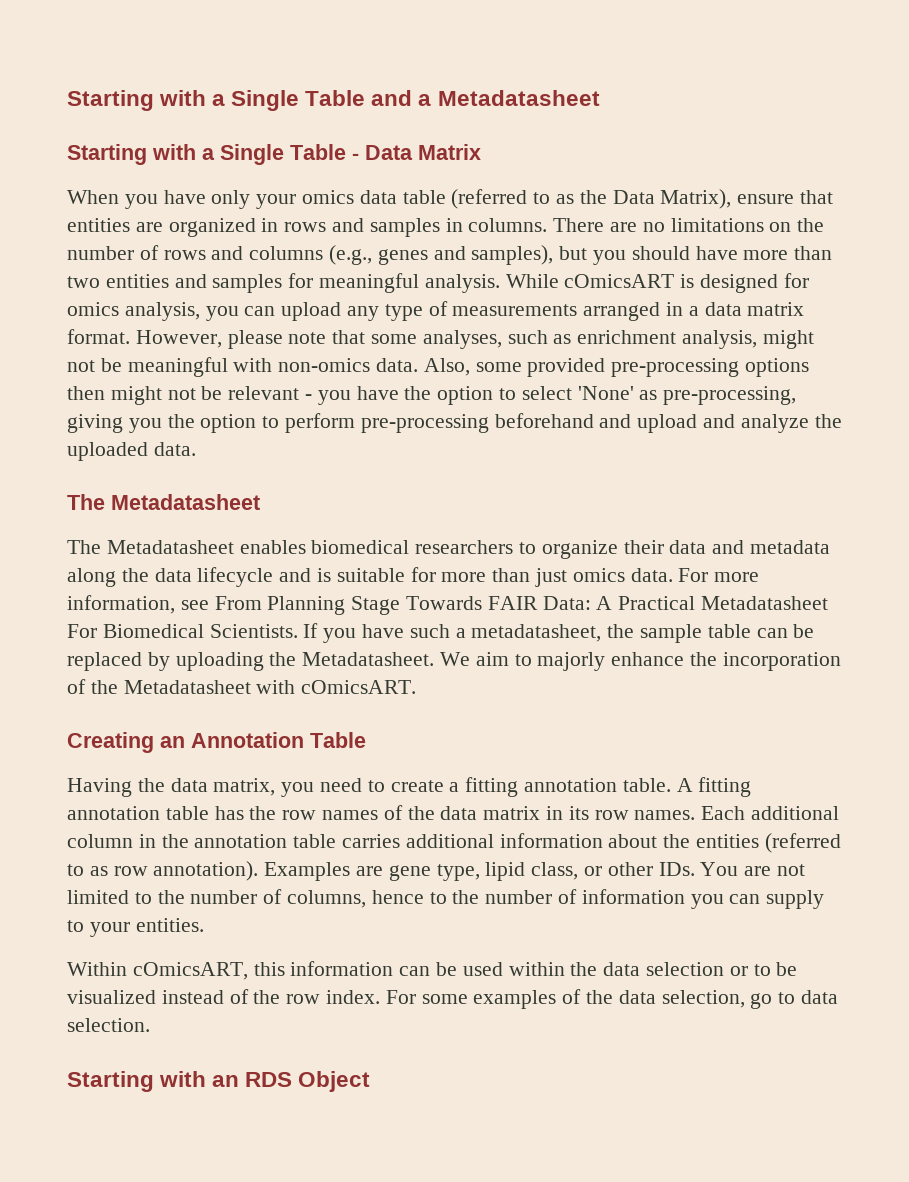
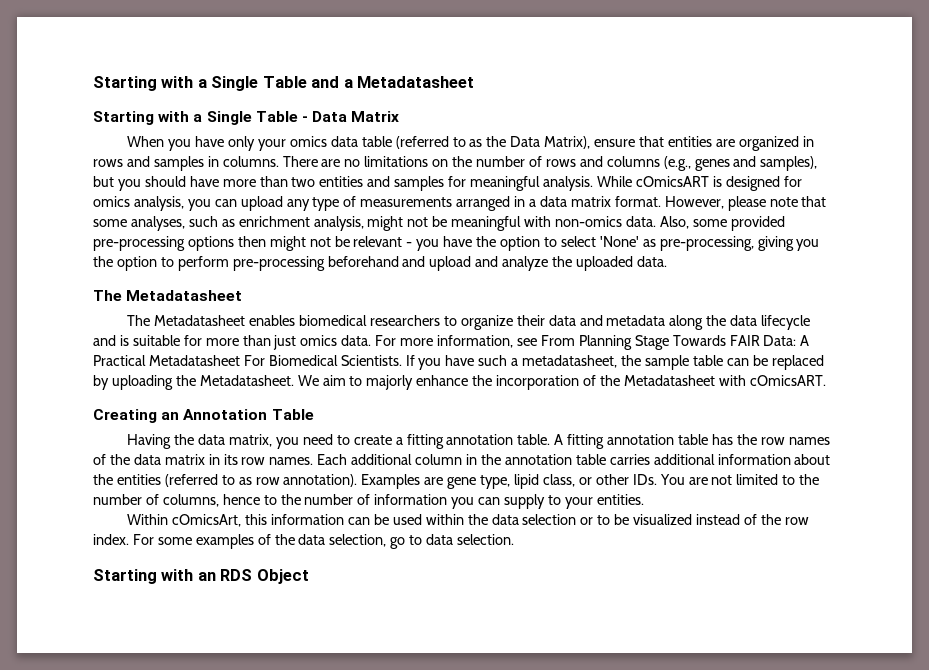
- Within cOmicsART, this information can be used within the data selection or to be visualized instead of the row index.
+ Within cOmicsArt, this information can be used within the data selection or to be visualized instead of the row index.

